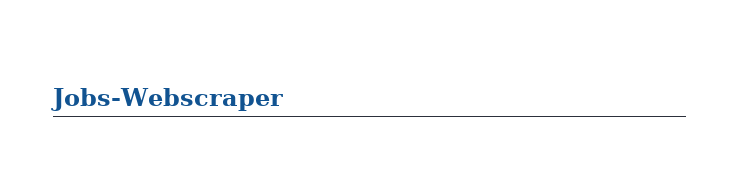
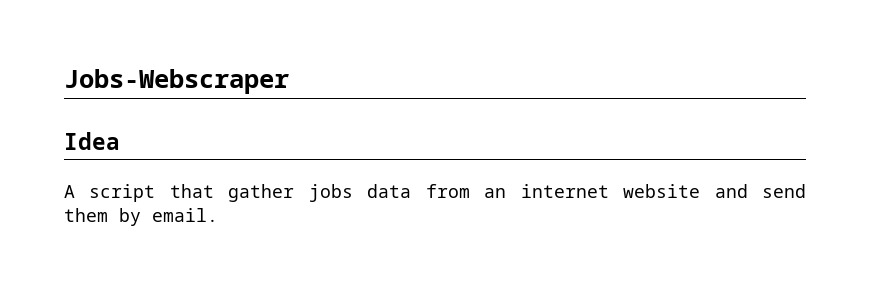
+ Idea
+ A script that gather jobs data from an internet website and send them by email.

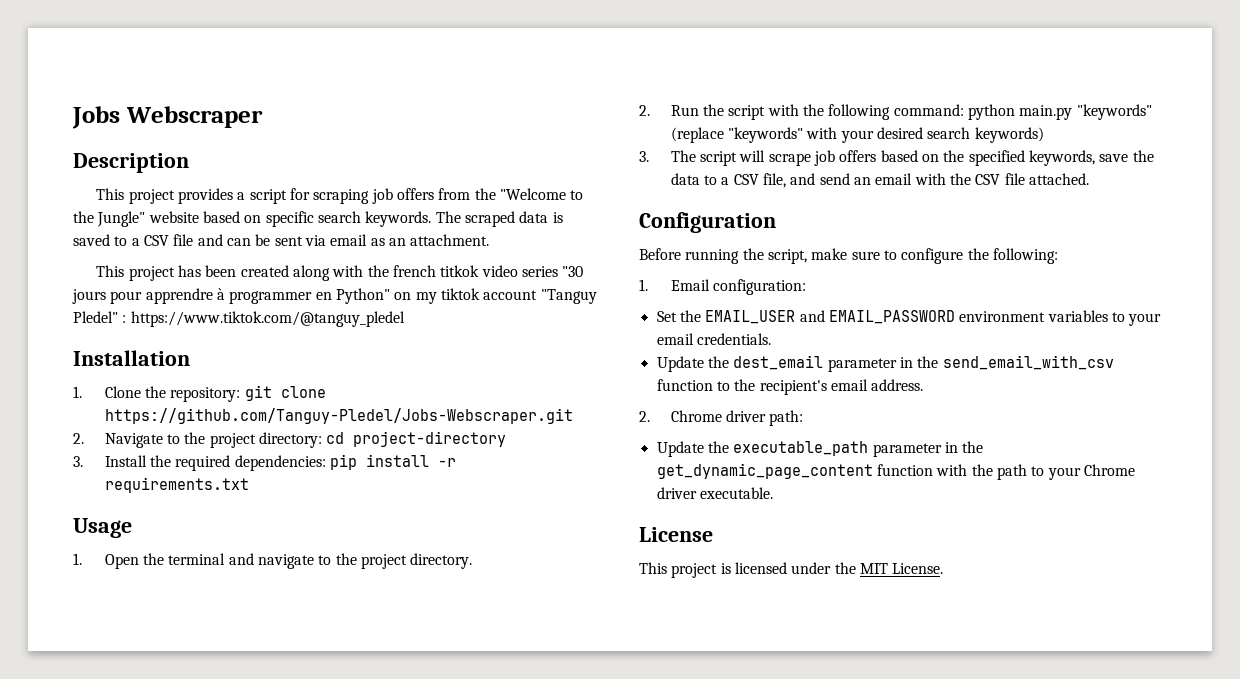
- Jobs-Webscraper
- Idea
- A script that gather jobs data from an internet website and send them by email.
+ Jobs Webscraper
+ Description
+ This project provides a script for scraping job offers from the "Welcome to the Jungle" website based on specific search keywords. The scraped data is saved to a CSV file and can be sent via email as an attachment.
+ This project has been created along with the french titkok video series "30 jours pour apprendre à programmer en Python" on my tiktok account "Tanguy Pledel" : https://www.tiktok.com/@tanguy_pledel
+ Installation
+ 1. Clone the repository: git clone https://github.com/Tanguy-Pledel/Jobs-Webscraper.git
+ 2. Navigate to the project directory: cd project-directory
+ 3. Install the required dependencies: pip install -r requirements.txt
+ Usage
+ 1. Open the terminal and navigate to the project directory.
+ 2. Run the script with the following command: python main.py "keywords" (replace "keywords" with your desired search keywords)
+ 3. The script will scrape job offers based on the specified keywords, save the data to a CSV file, and send an email with the CSV file attached.
+ Configuration
+ Before running the script, make sure to configure the following:
+ 1. Email configuration:
+ Set the EMAIL_USER and EMAIL_PASSWORD environment variables to your email credentials.
+ Update the dest_email parameter in the send_email_with_csv function to the recipient's email address.
+ 2. Chrome driver path:
+ Update the executable_path parameter in the get_dynamic_page_content function with the path to your Chrome driver executable.
+ License
+ This project is licensed under the MIT License.

